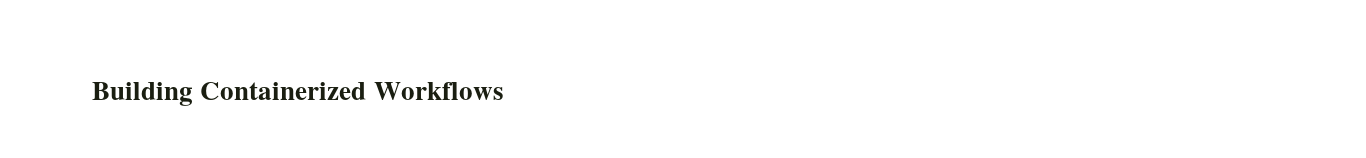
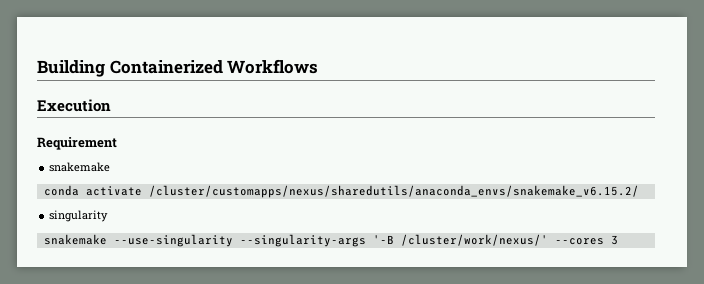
+ Execution
+ Requirement
+ snakemake
+ conda activate /cluster/customapps/nexus/sharedutils/anaconda_envs/snakemake_v6.15.2/
+ singularity
+ snakemake --use-singularity --singularity-args '-B /cluster/work/nexus/' --cores 3

